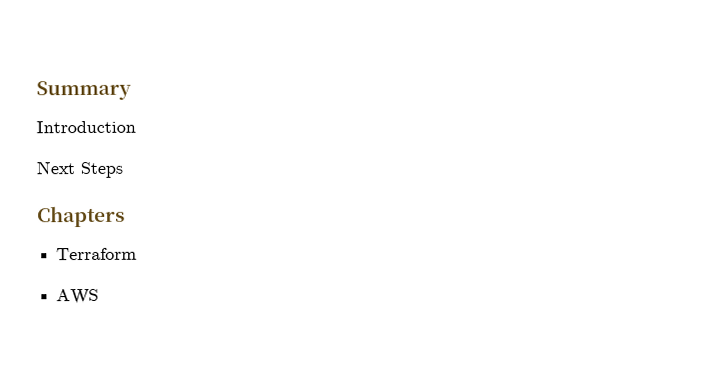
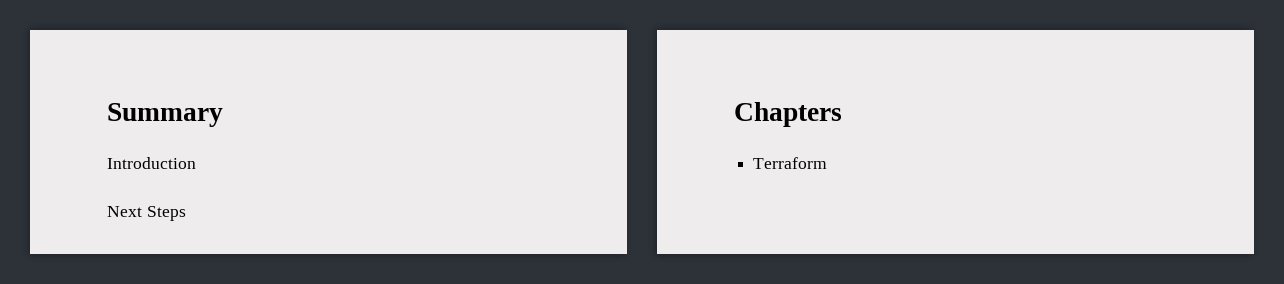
- AWS

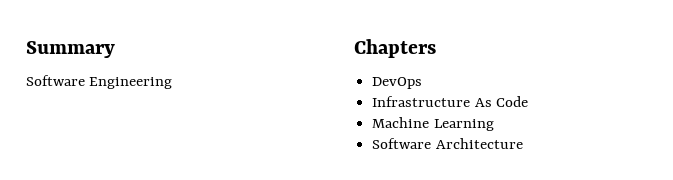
- Introduction
- Next Steps
+ Software Engineering
  Chapters
- Terraform
+ DevOps
+ Infrastructure As Code
+ Machine Learning
+ Software Architecture

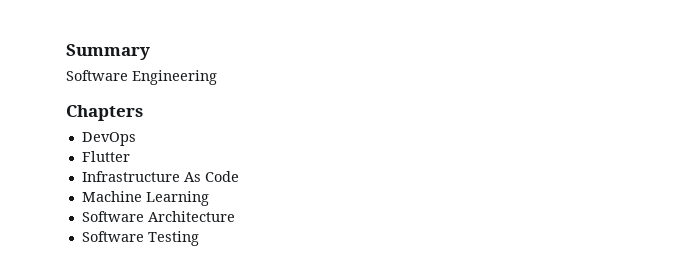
+ Flutter
+ Software Testing

